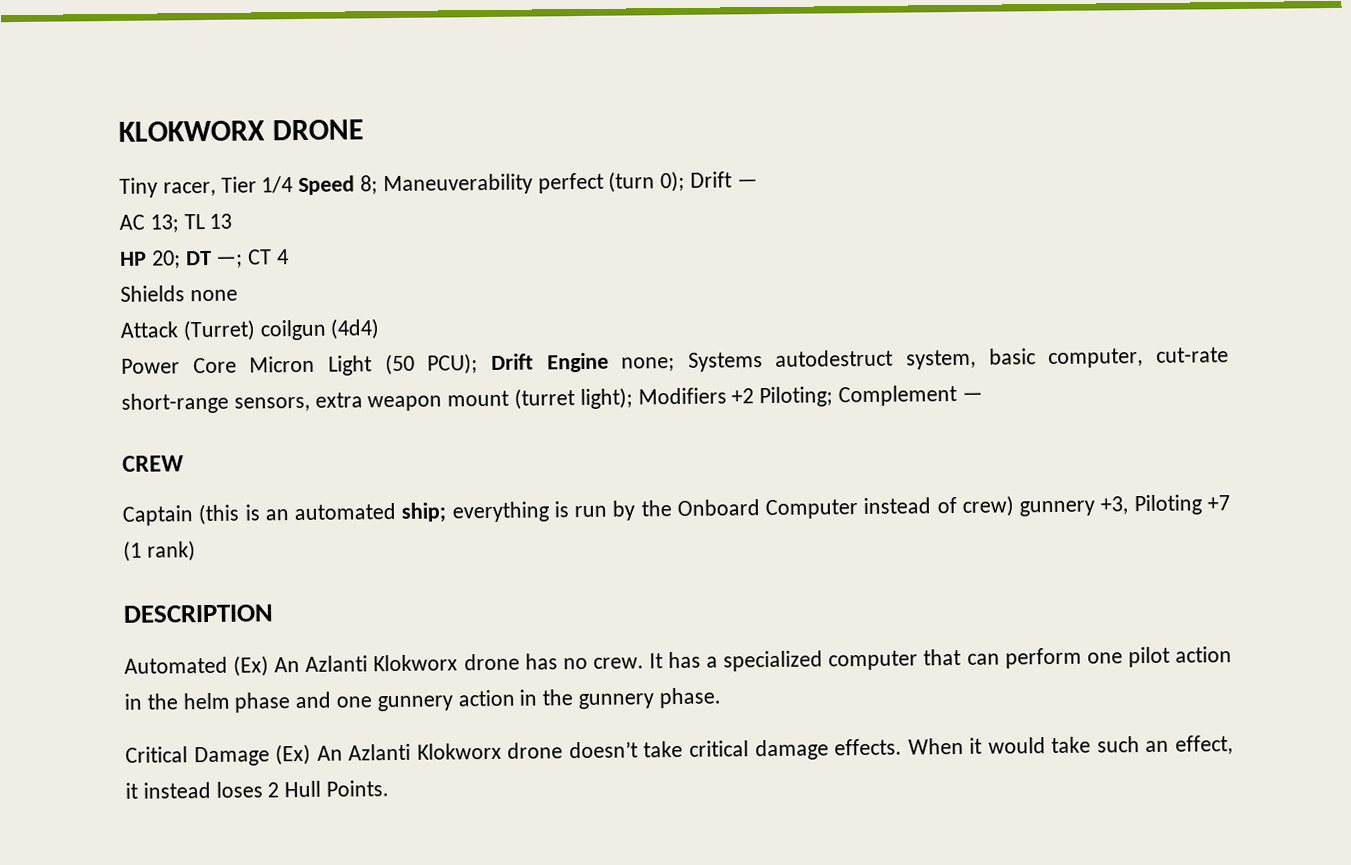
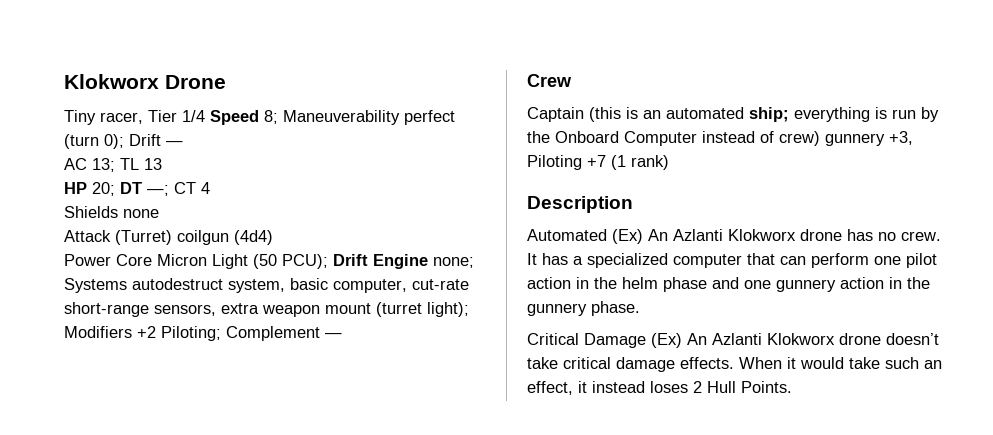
- KLOKWORX DRONE
+ Klokworx Drone
- CREW
+ Crew
- DESCRIPTION
+ Description

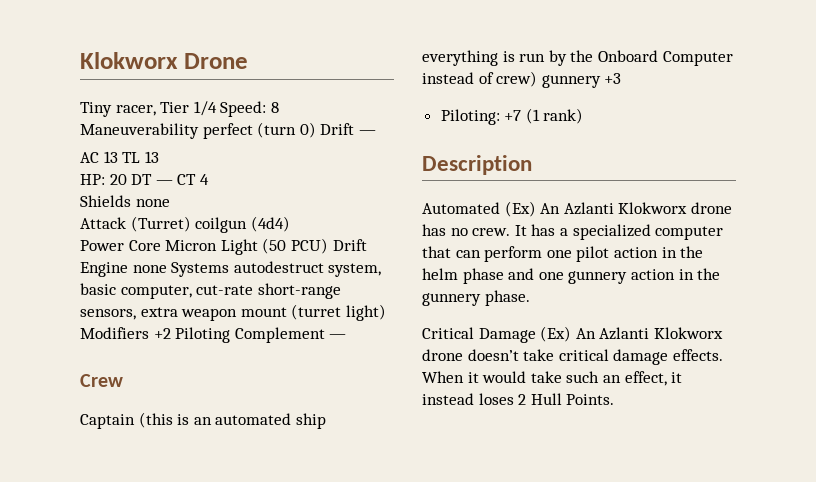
- Tiny racer, Tier 1/4 Speed 8; Maneuverability perfect (turn 0); Drift —
+ Tiny racer, Tier 1/4 Speed: 8 Maneuverability perfect (turn 0) Drift —
- AC 13; TL 13
+ AC 13 TL 13
- HP 20; DT —; CT 4
+ HP: 20 DT — CT 4
- Power Core Micron Light (50 PCU); Drift Engine none; Systems autodestruct system, basic computer, cut-rate short-range sensors, extra weapon mount (turret light); Modifiers +2 Piloting; Complement —
+ Power Core Micron Light (50 PCU) Drift Engine none Systems autodestruct system, basic computer, cut-rate short-range sensors, extra weapon mount (turret light) Modifiers +2 Piloting Complement —
- Captain (this is an automated ship; everything is run by the Onboard Computer instead of crew) gunnery +3, Piloting +7 (1 rank)
+ Captain (this is an automated ship everything is run by the Onboard Computer instead of crew) gunnery +3
+ Piloting: +7 (1 rank)

